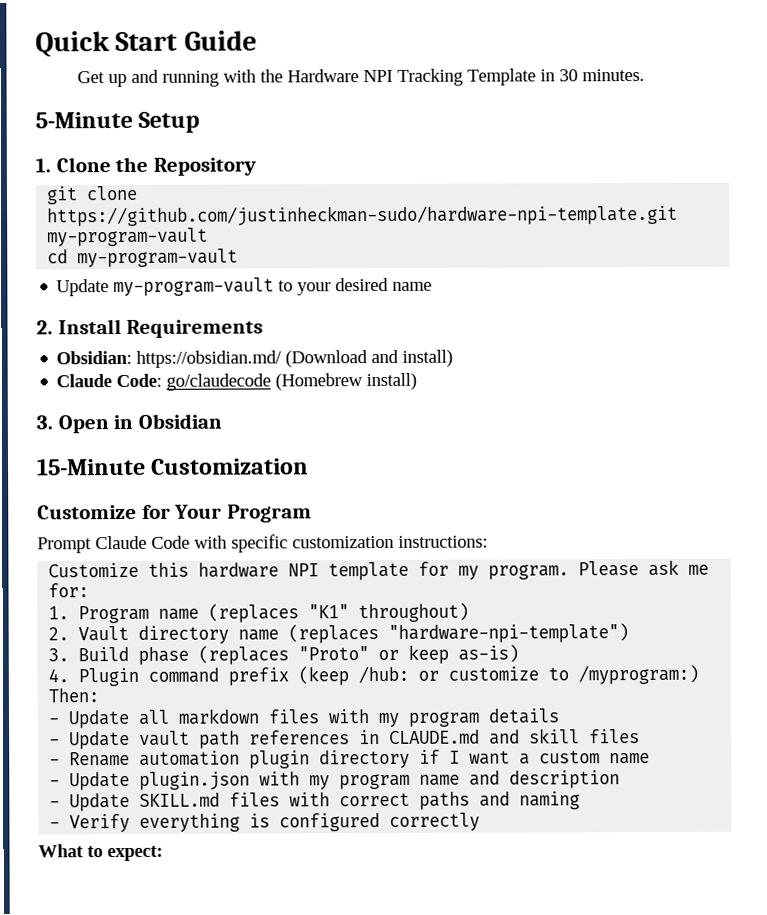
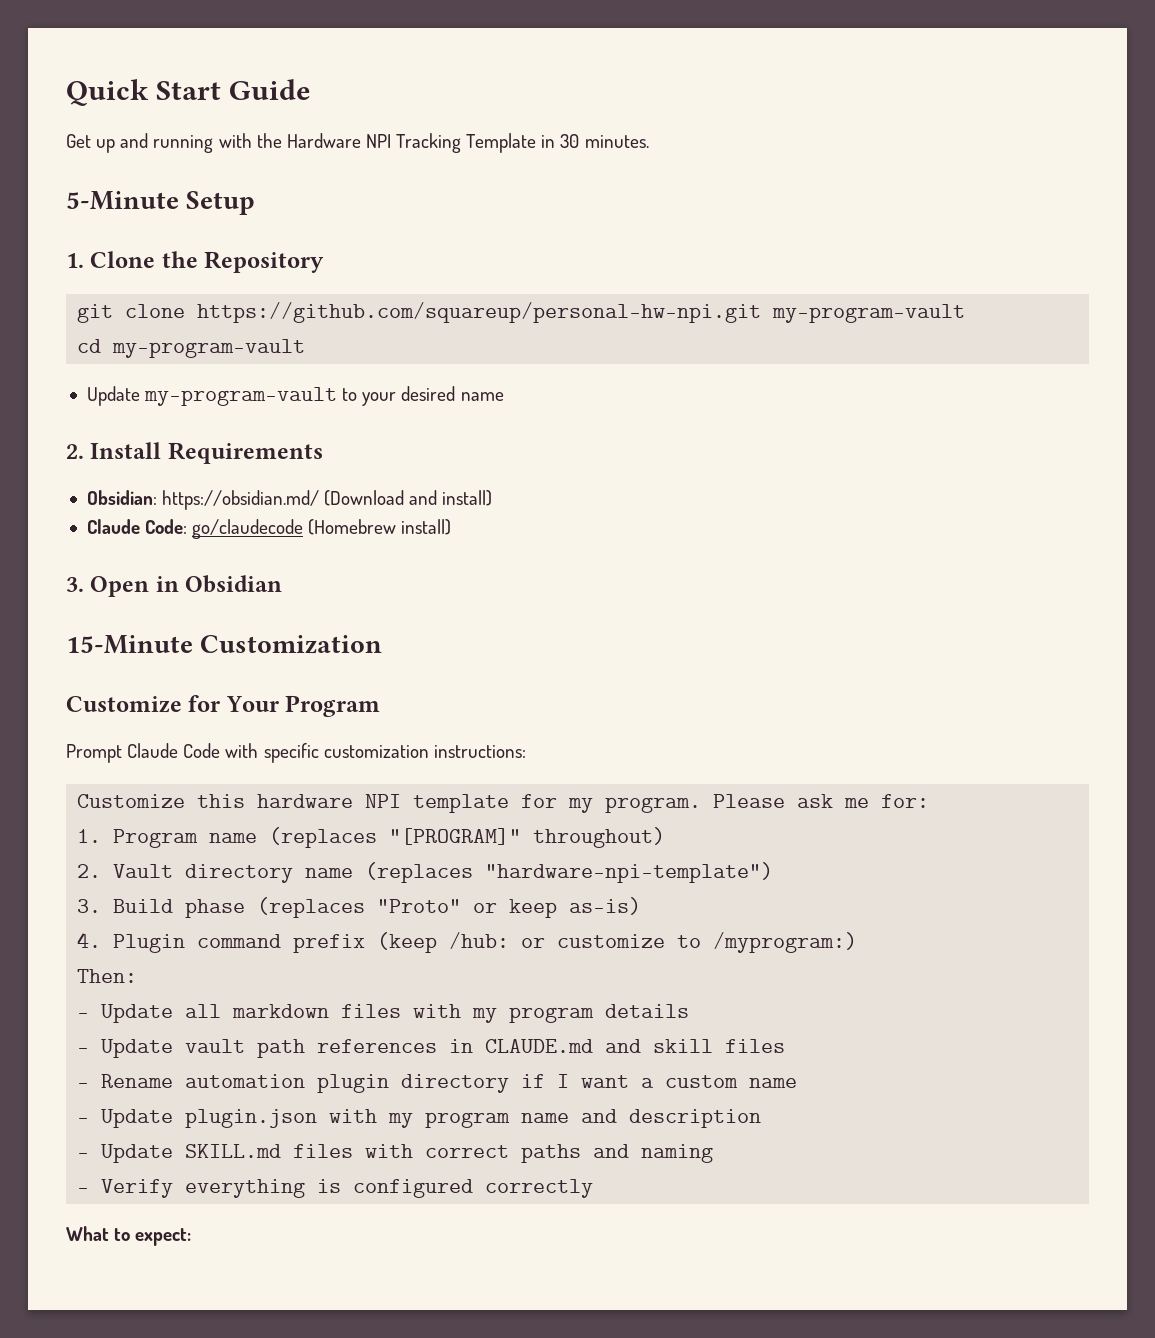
- git clone https://github.com/justinheckman-sudo/hardware-npi-template.git my-program-vault
+ git clone https://github.com/squareup/personal-hw-npi.git my-program-vault
- 1. Program name (replaces "K1" throughout)
+ 1. Program name (replaces "[PROGRAM]" throughout)

